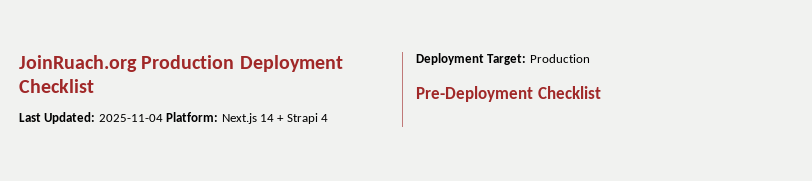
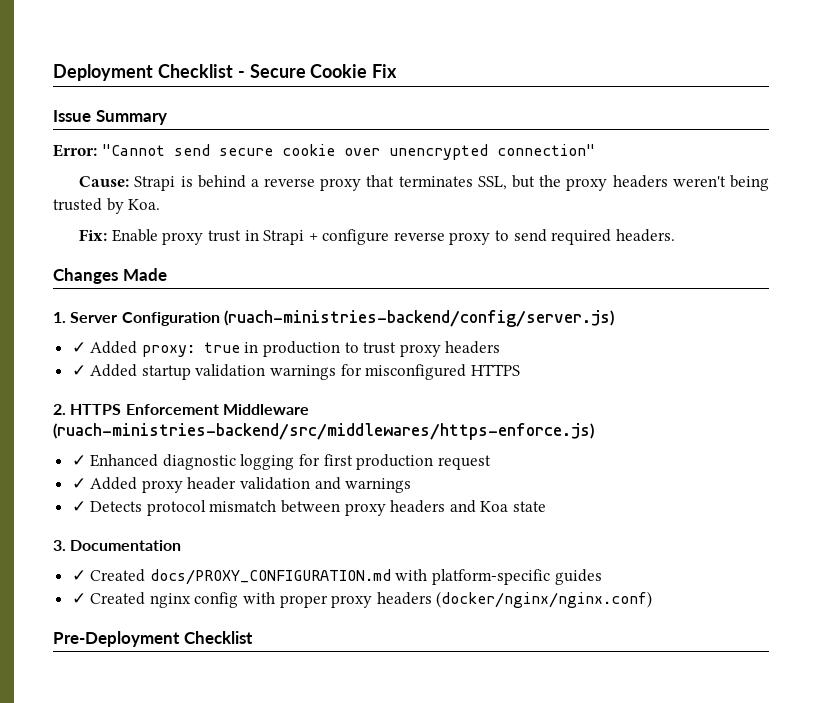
- JoinRuach.org Production Deployment Checklist
- Last Updated: 2025-11-04 Platform: Next.js 14 + Strapi 4 Deployment Target: Production
+ Deployment Checklist - Secure Cookie Fix
+ Issue Summary
+ Error: "Cannot send secure cookie over unencrypted connection"
+ Cause: Strapi is behind a reverse proxy that terminates SSL, but the proxy headers weren't being trusted by Koa.
+ Fix: Enable proxy trust in Strapi + configure reverse proxy to send required headers.
+ Changes Made
+ 1. Server Configuration (ruach-ministries-backend/config/server.js)
+ ✓ Added proxy: true in production to trust proxy headers
+ ✓ Added startup validation warnings for misconfigured HTTPS
+ 2. HTTPS Enforcement Middleware (ruach-ministries-backend/src/middlewares/https-enforce.js)
+ ✓ Enhanced diagnostic logging for first production request
+ ✓ Added proxy header validation and warnings
+ ✓ Detects protocol mismatch between proxy headers and Koa state
+ 3. Documentation
+ ✓ Created docs/PROXY_CONFIGURATION.md with platform-specific guides
+ ✓ Created nginx config with proper proxy headers (docker/nginx/nginx.conf)

